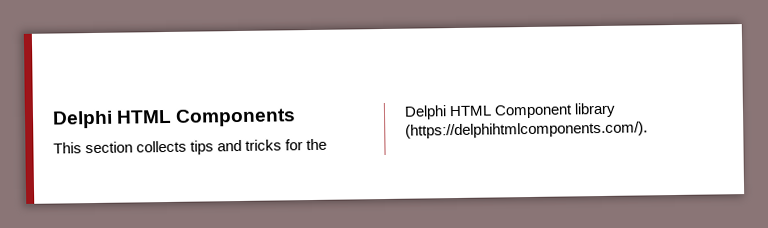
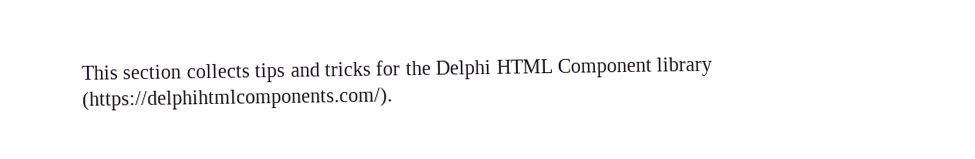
- Delphi HTML Components

